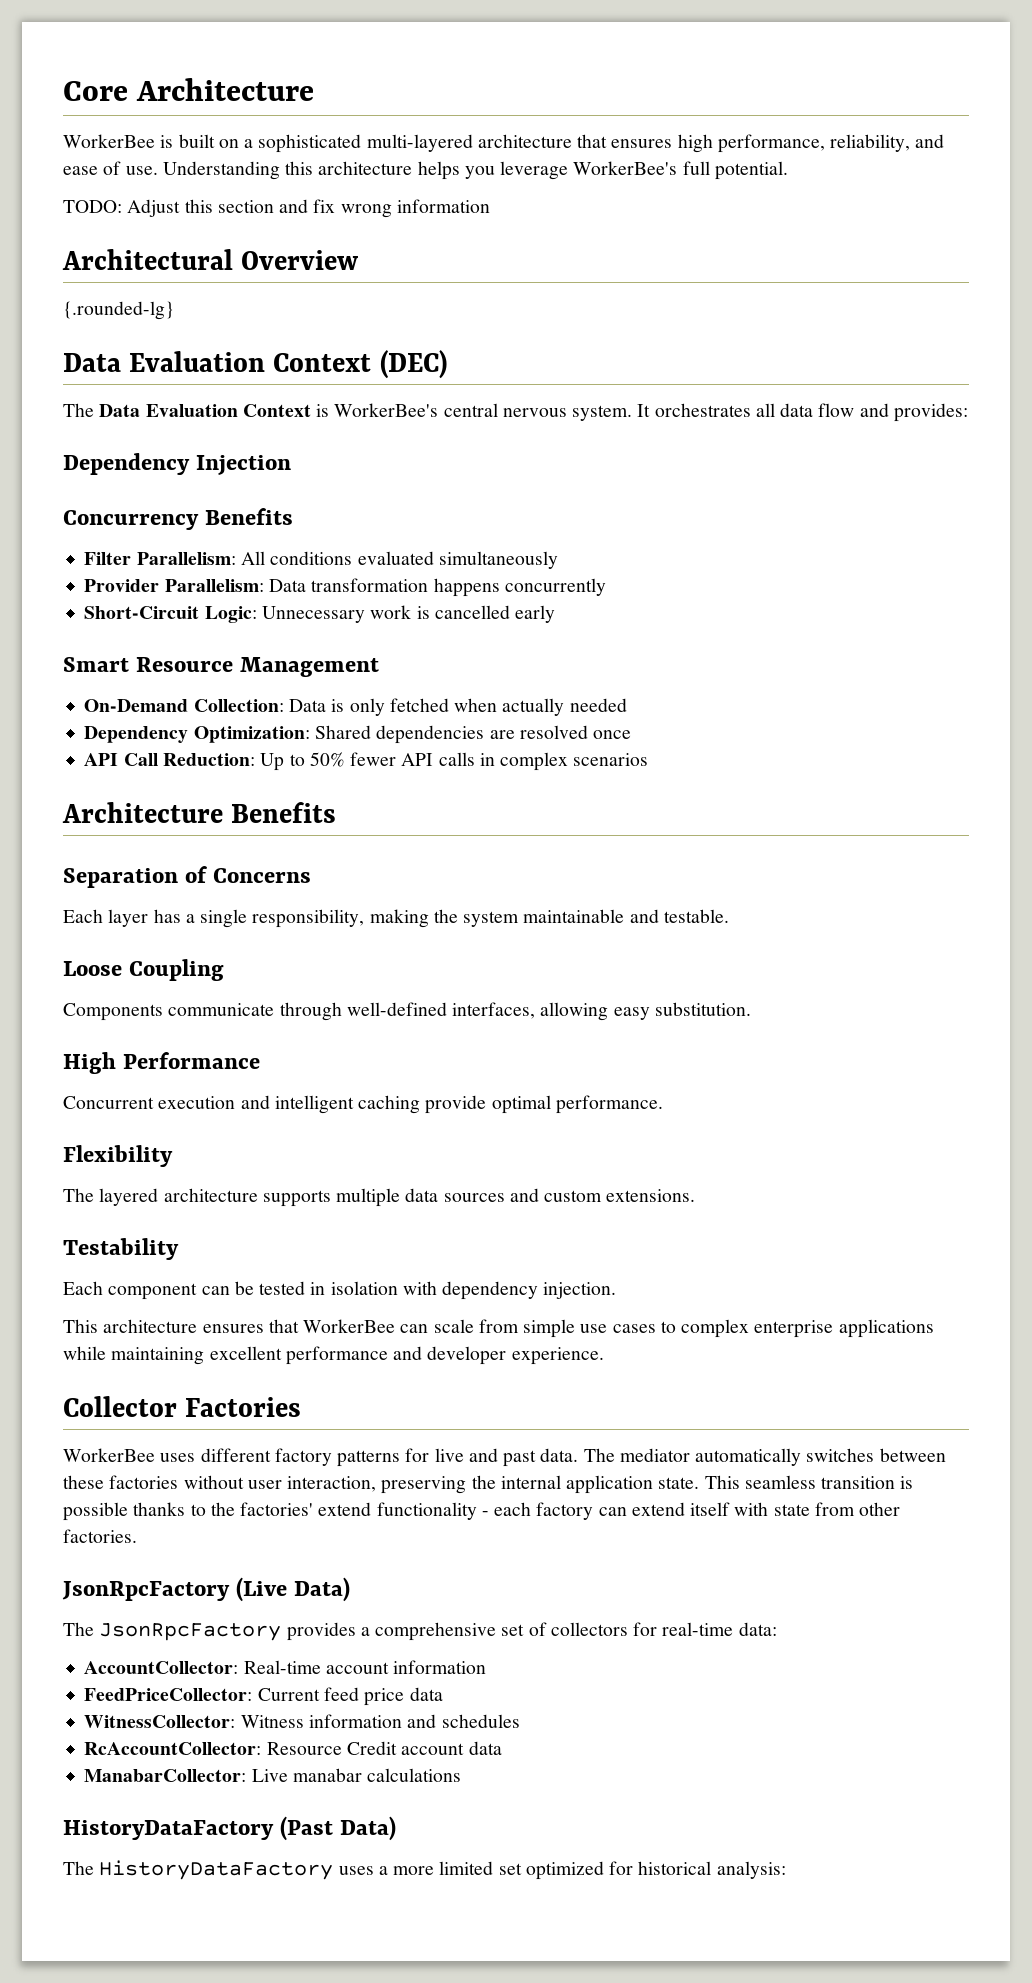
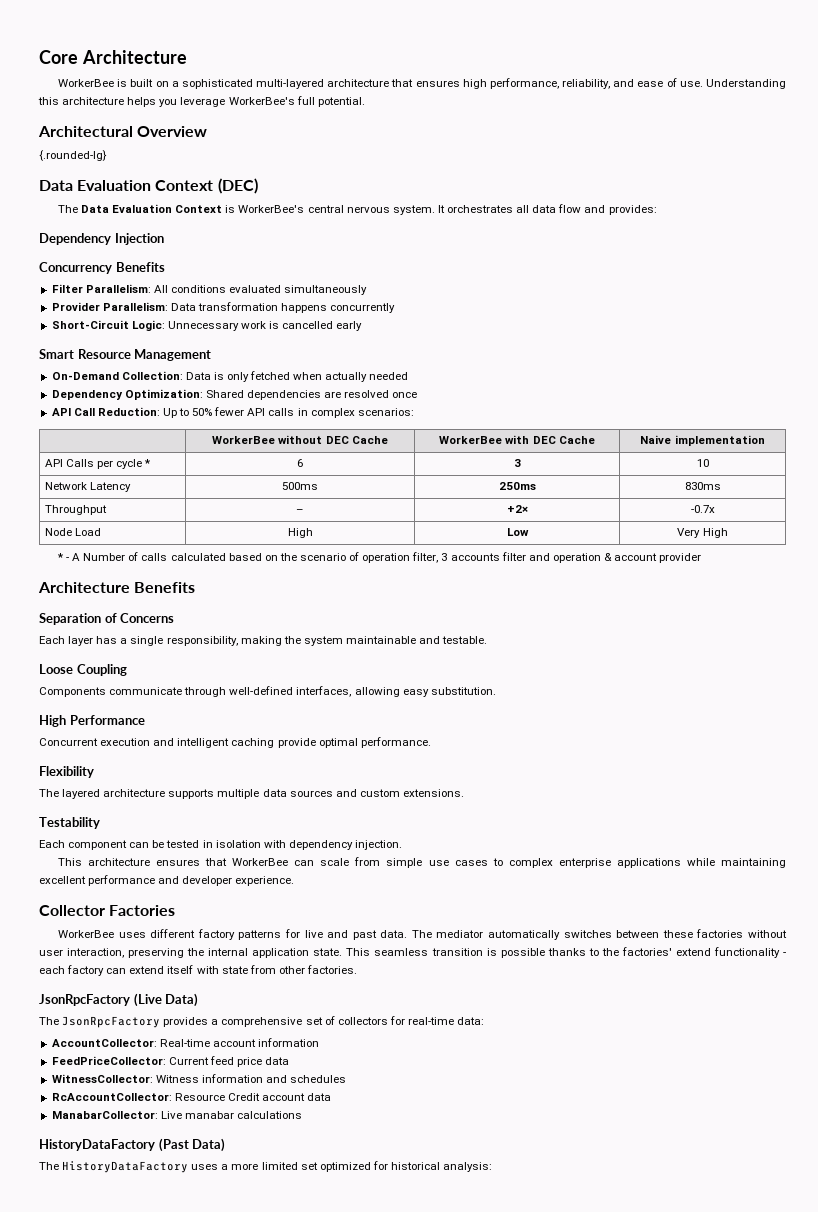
- TODO: Adjust this section and fix wrong information
- API Call Reduction: Up to 50% fewer API calls in complex scenarios
+ API Call Reduction: Up to 50% fewer API calls in complex scenarios:
+ | WorkerBee without DEC Cache | WorkerBee with DEC Cache | Naive implementation
+ API Calls per cycle * | 6 | 3 | 10
+ Network Latency | 500ms | 250ms | 830ms
+ Throughput | – | +2× | -0.7x
+ Node Load | High | Low | Very High
+ * - A Number of calls calculated based on the scenario of operation filter, 3 accounts filter and operation & account provider

